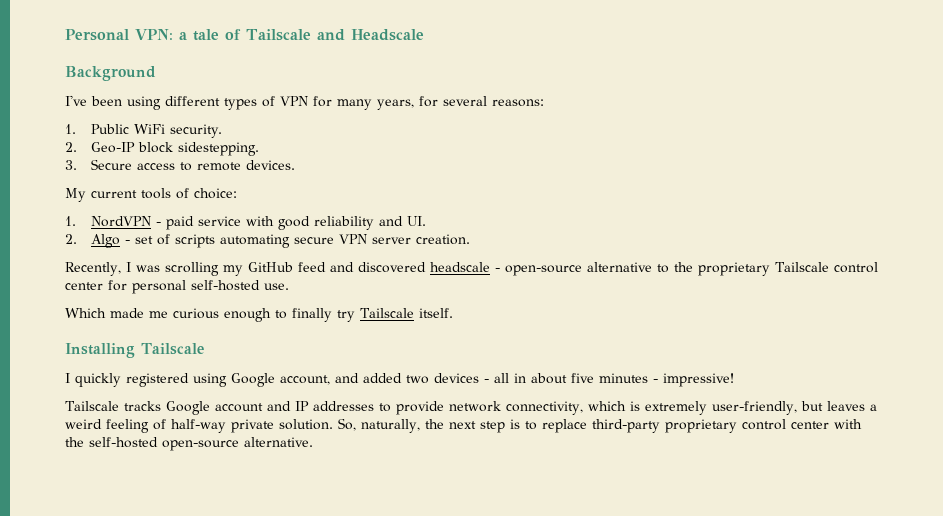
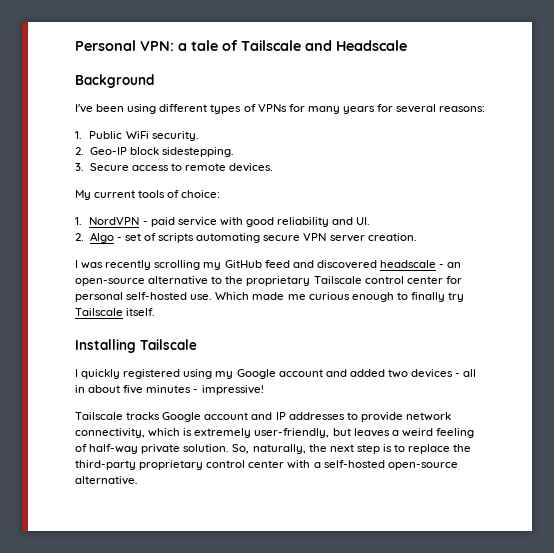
- I've been using different types of VPN for many years, for several reasons:
+ I've been using different types of VPNs for many years for several reasons:
- Recently, I was scrolling my GitHub feed and discovered headscale - open-source alternative to the proprietary Tailscale control center for personal self-hosted use.
- Which made me curious enough to finally try Tailscale itself.
+ I was recently scrolling my GitHub feed and discovered headscale - an open-source alternative to the proprietary Tailscale control center for personal self-hosted use. Which made me curious enough to finally try Tailscale itself.
- I quickly registered using Google account, and added two devices - all in about five minutes - impressive!
+ I quickly registered using my Google account and added two devices - all in about five minutes - impressive!
- So, naturally, the next step is to replace third-party proprietary control center with the self-hosted open-source alternative.
+ So, naturally, the next step is to replace the third-party proprietary control center with a self-hosted open-source alternative.

